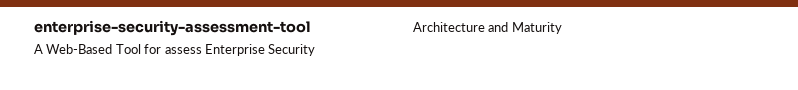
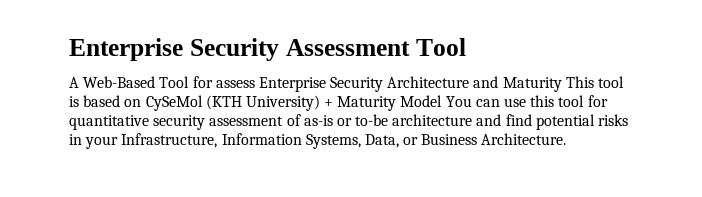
- enterprise-security-assessment-tool
+ Enterprise Security Assessment Tool
- A Web-Based Tool for assess Enterprise Security Architecture and Maturity
+ A Web-Based Tool for assess Enterprise Security Architecture and Maturity This tool is based on CySeMol (KTH University) + Maturity Model You can use this tool for quantitative security assessment of as-is or to-be architecture and find potential risks in your Infrastructure, Information Systems, Data, or Business Architecture.

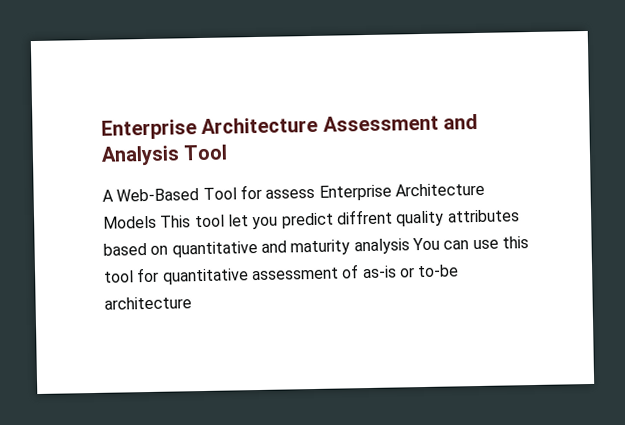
- Enterprise Security Assessment Tool
+ Enterprise Architecture Assessment and Analysis Tool
- A Web-Based Tool for assess Enterprise Security Architecture and Maturity This tool is based on CySeMol (KTH University) + Maturity Model You can use this tool for quantitative security assessment of as-is or to-be architecture and find potential risks in your Infrastructure, Information Systems, Data, or Business Architecture.
+ A Web-Based Tool for assess Enterprise Architecture Models This tool let you predict diffrent quality attributes based on quantitative and maturity analysis You can use this tool for quantitative assessment of as-is or to-be architecture

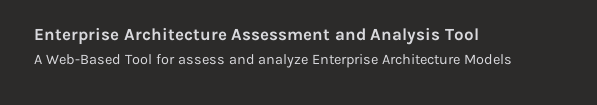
- A Web-Based Tool for assess Enterprise Architecture Models This tool let you predict diffrent quality attributes based on quantitative and maturity analysis You can use this tool for quantitative assessment of as-is or to-be architecture
+ A Web-Based Tool for assess and analyze Enterprise Architecture Models

